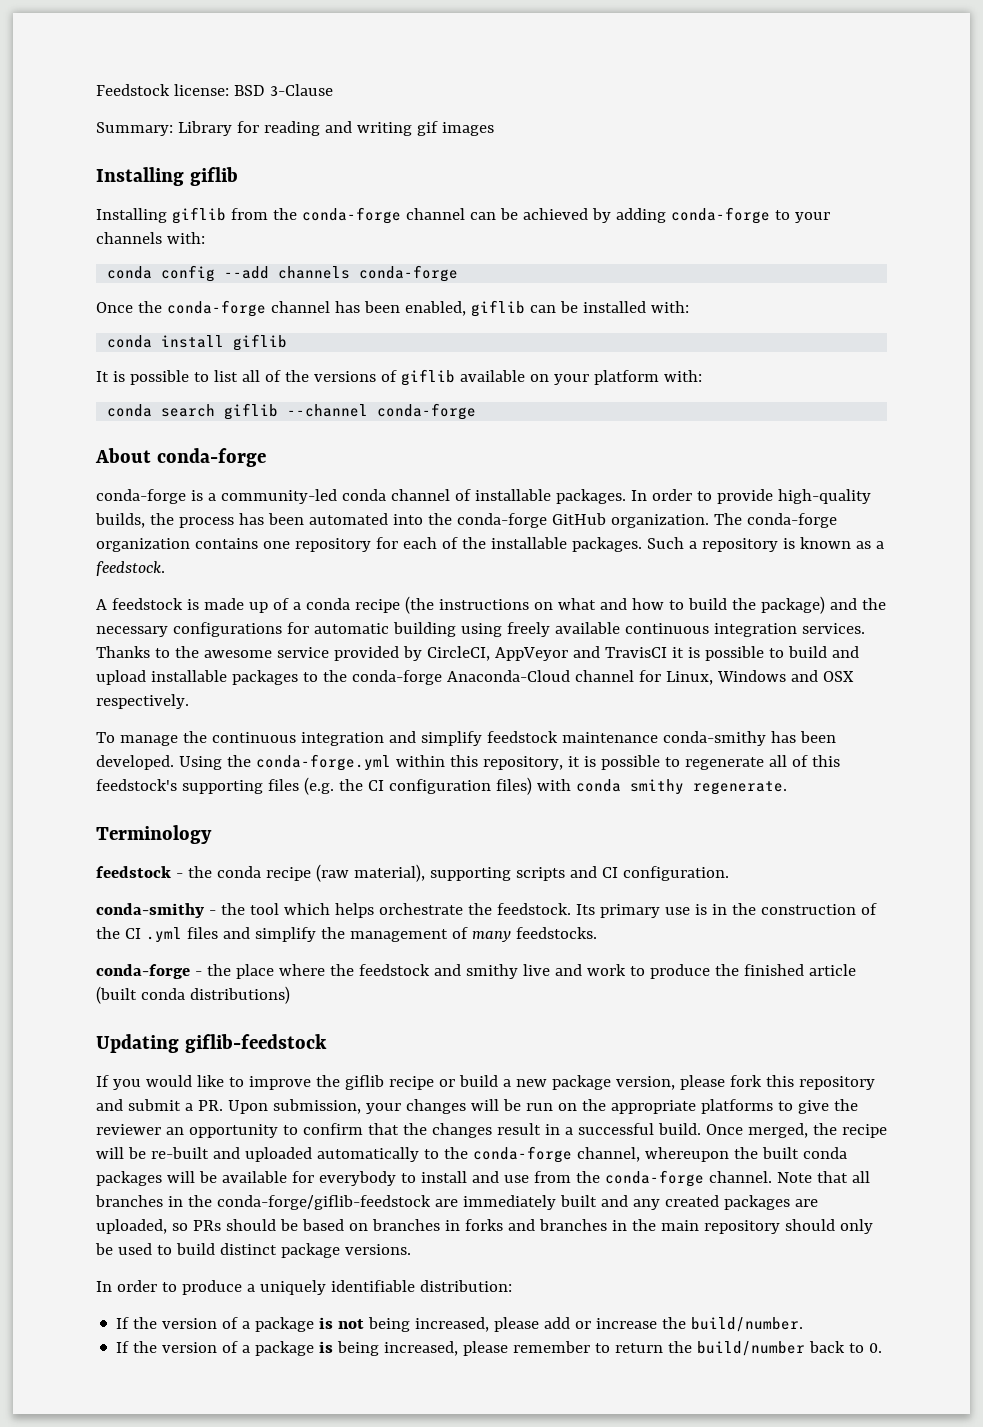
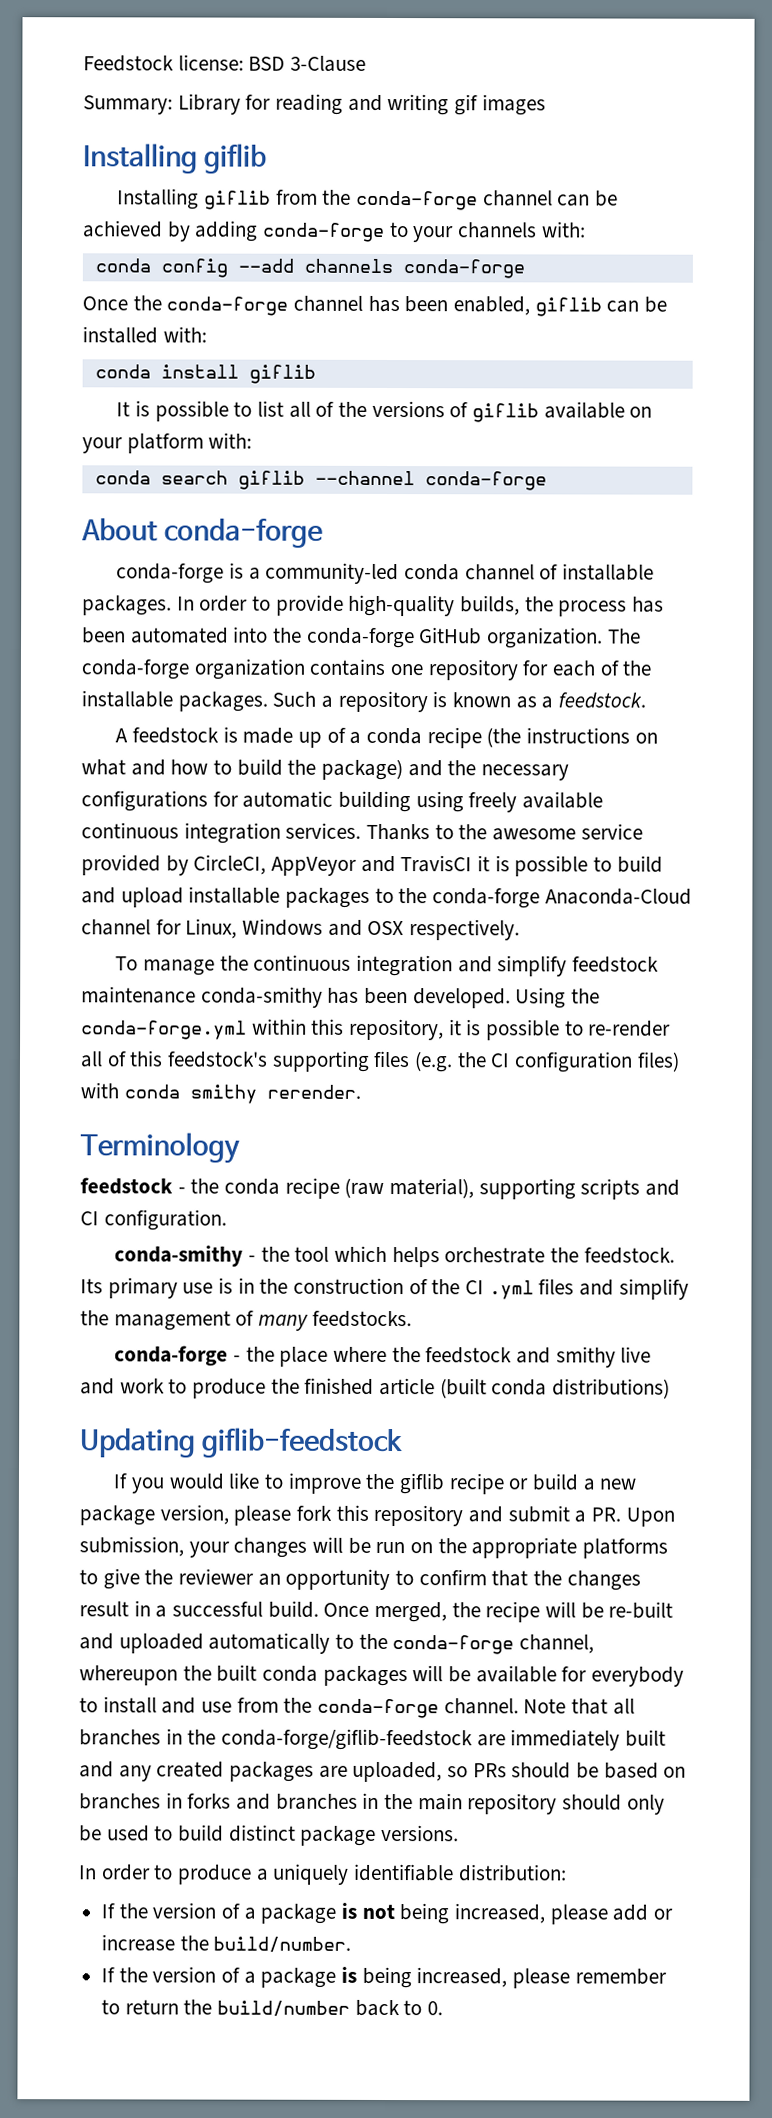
- Using the conda-forge.yml within this repository, it is possible to regenerate all of this feedstock's supporting files (e.g. the CI configuration files) with conda smithy regenerate.
+ Using the conda-forge.yml within this repository, it is possible to re-render all of this feedstock's supporting files (e.g. the CI configuration files) with conda smithy rerender.

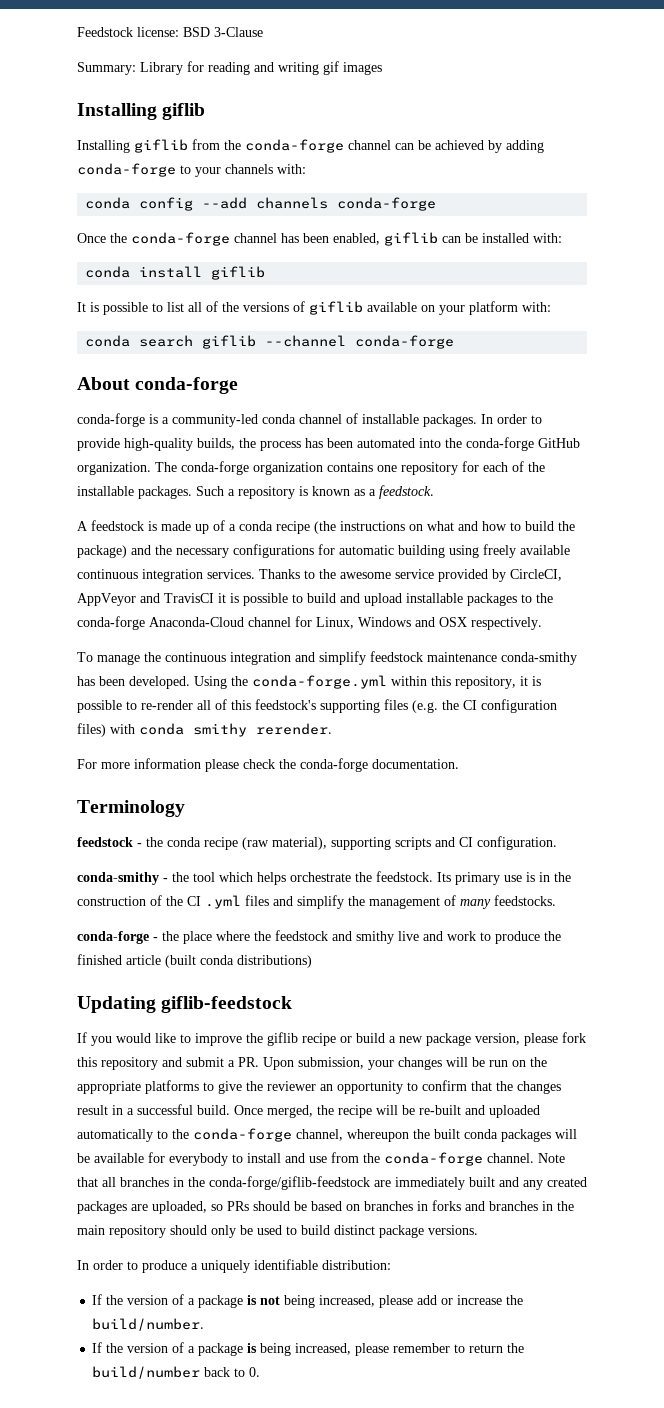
+ For more information please check the conda-forge documentation.

